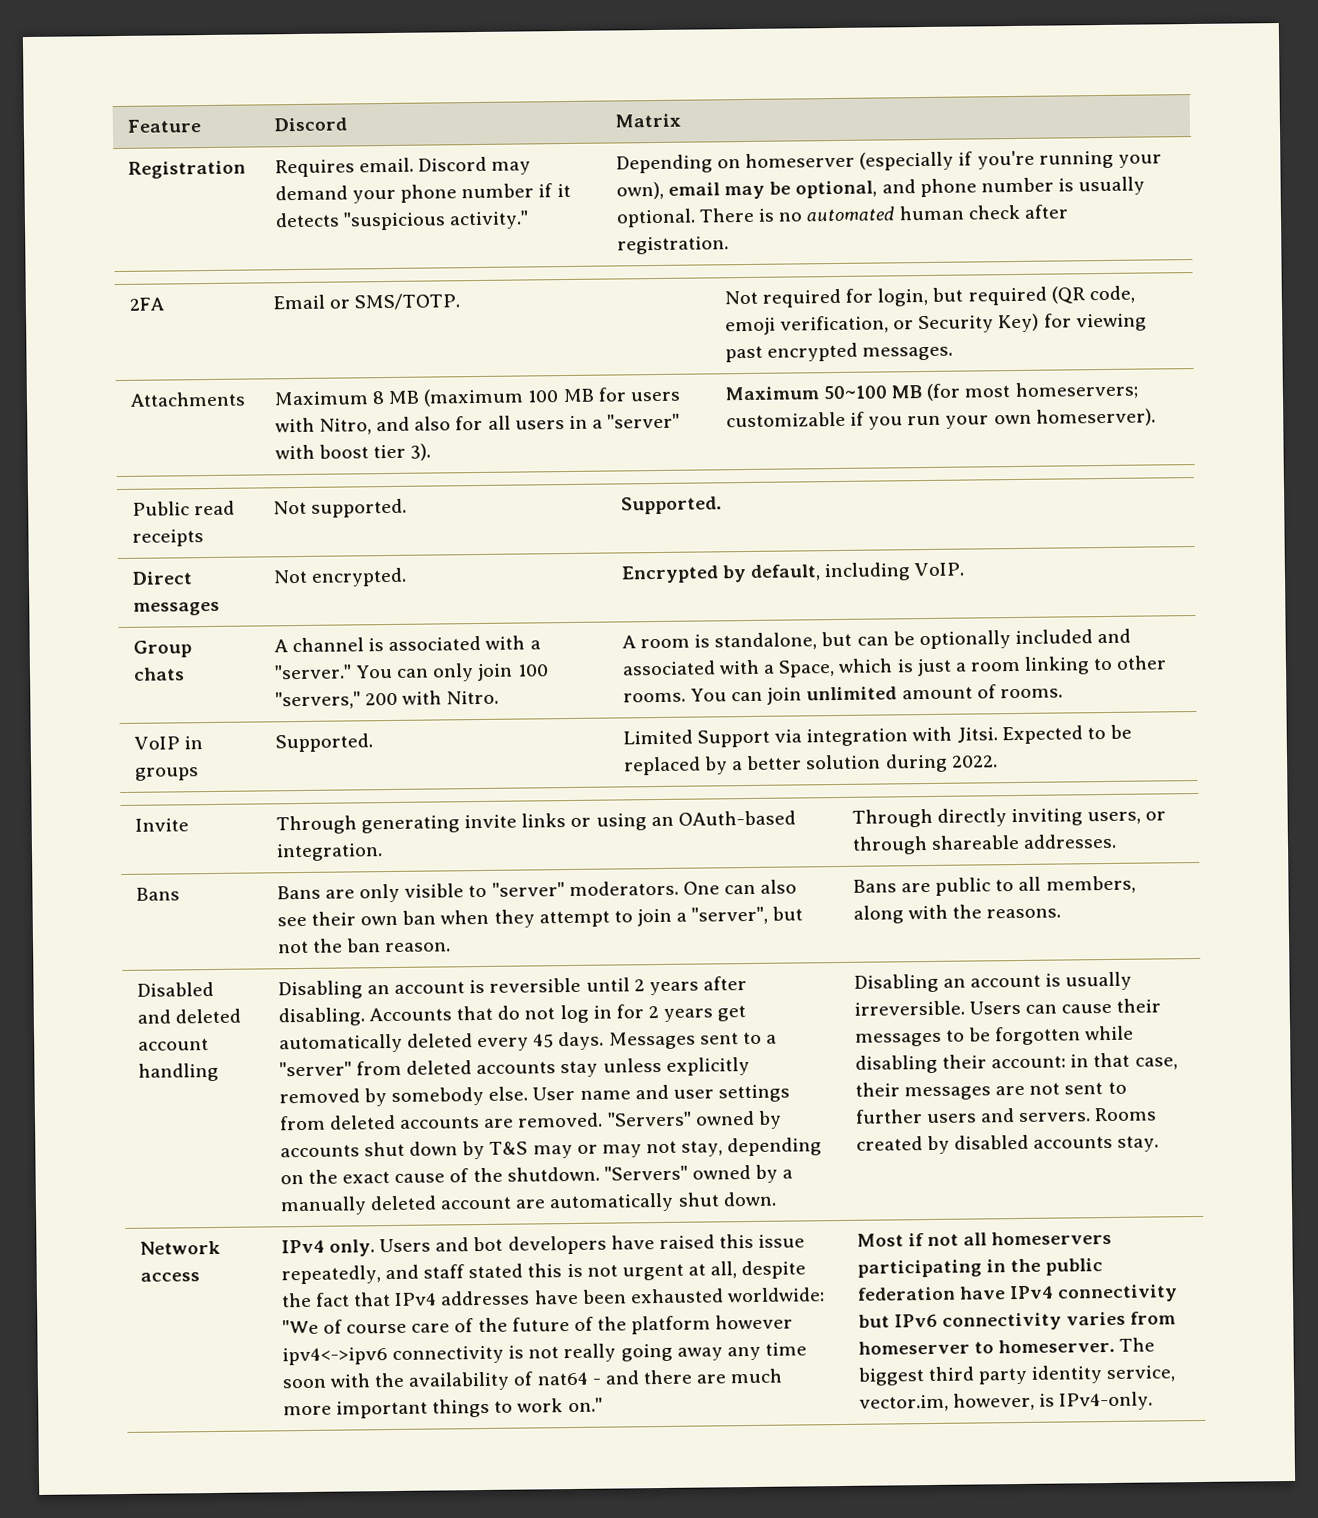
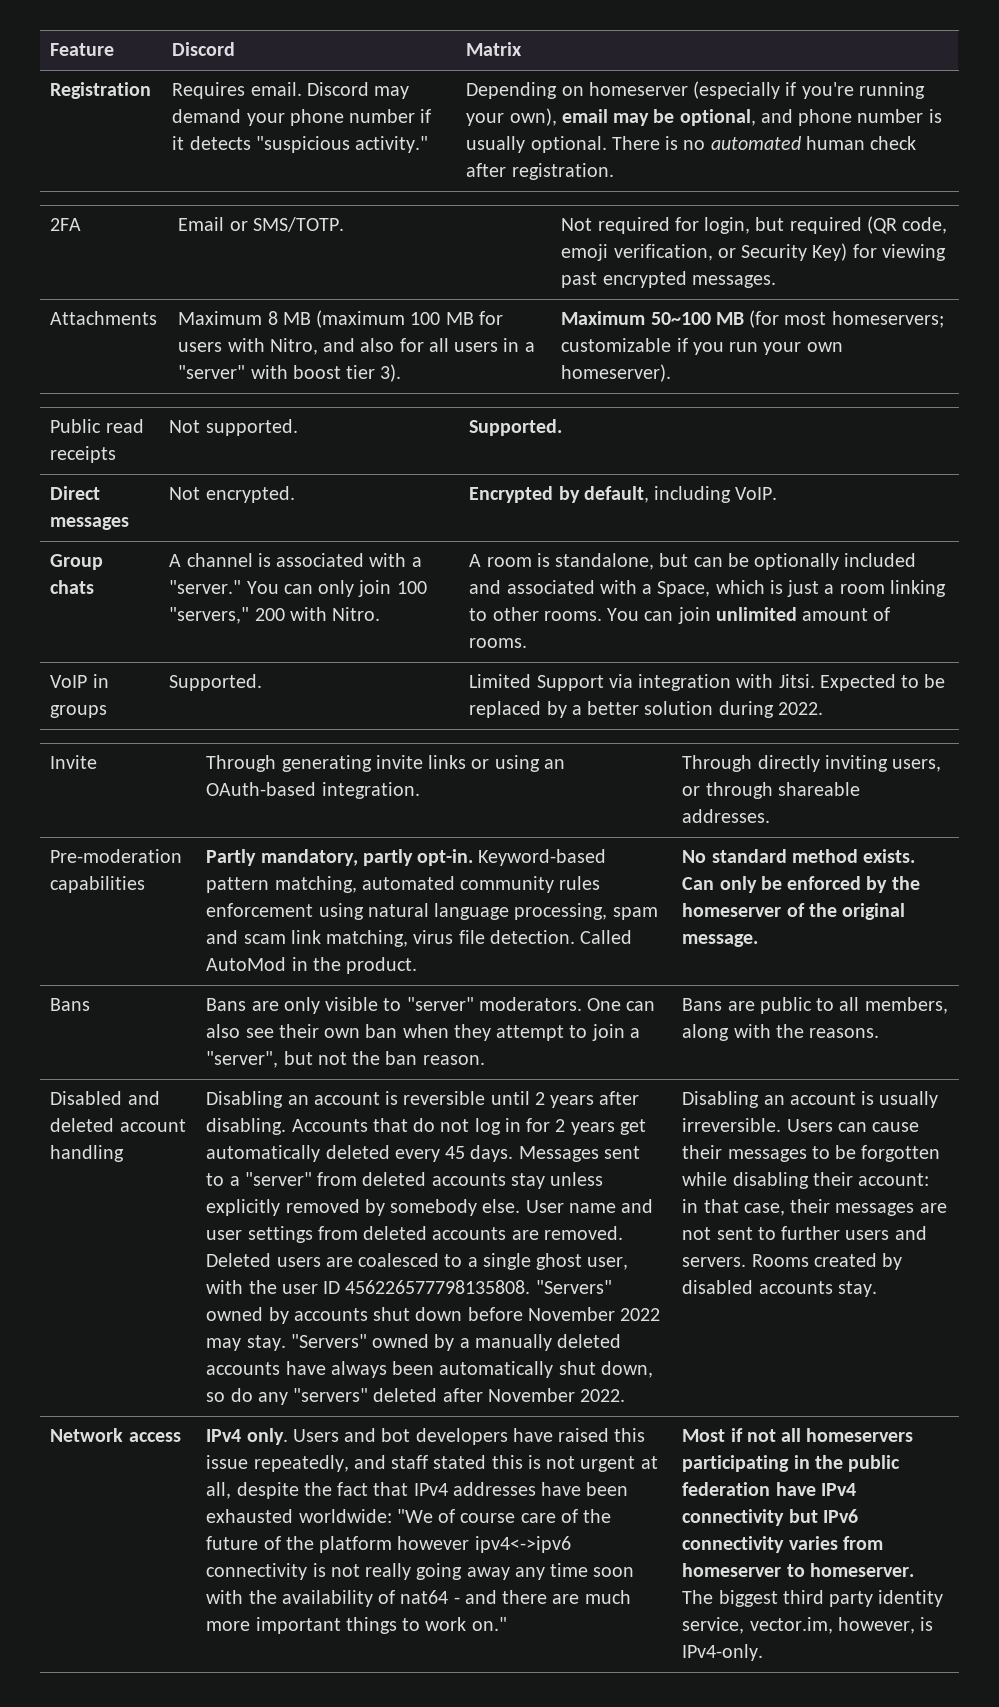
+ Pre-moderation capabilities | Partly mandatory, partly opt-in. Keyword-based pattern matching, automated community rules enforcement using natural language processing, spam and scam link matching, virus file detection. Called AutoMod in the product. | No standard method exists. Can only be enforced by the homeserver of the original message.
+ Deleted users are coalesced to a single ghost user, with the user ID 456226577798135808.
- "Servers" owned by accounts shut down by T&S may or may not stay, depending on the exact cause of the shutdown.
+ "Servers" owned by accounts shut down before November 2022 may stay.
- "Servers" owned by a manually deleted account are automatically shut down.
+ "Servers" owned by a manually deleted accounts have always been automatically shut down, so do any "servers" deleted after November 2022.

